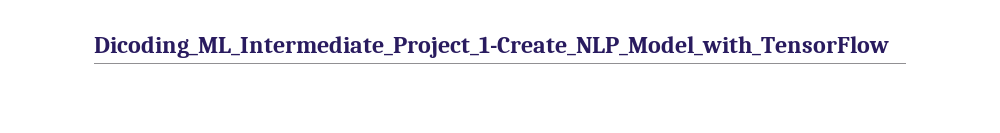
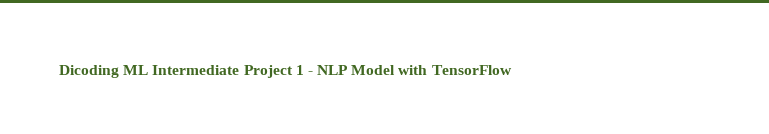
- Dicoding_ML_Intermediate_Project_1-Create_NLP_Model_with_TensorFlow
+ Dicoding ML Intermediate Project 1 - NLP Model with TensorFlow

